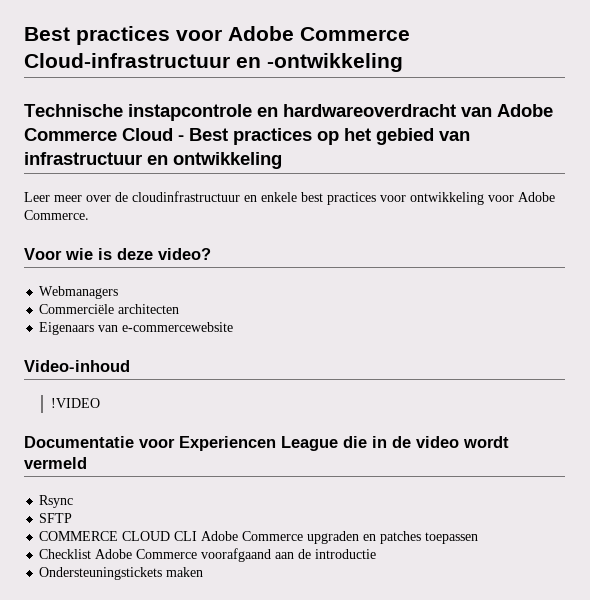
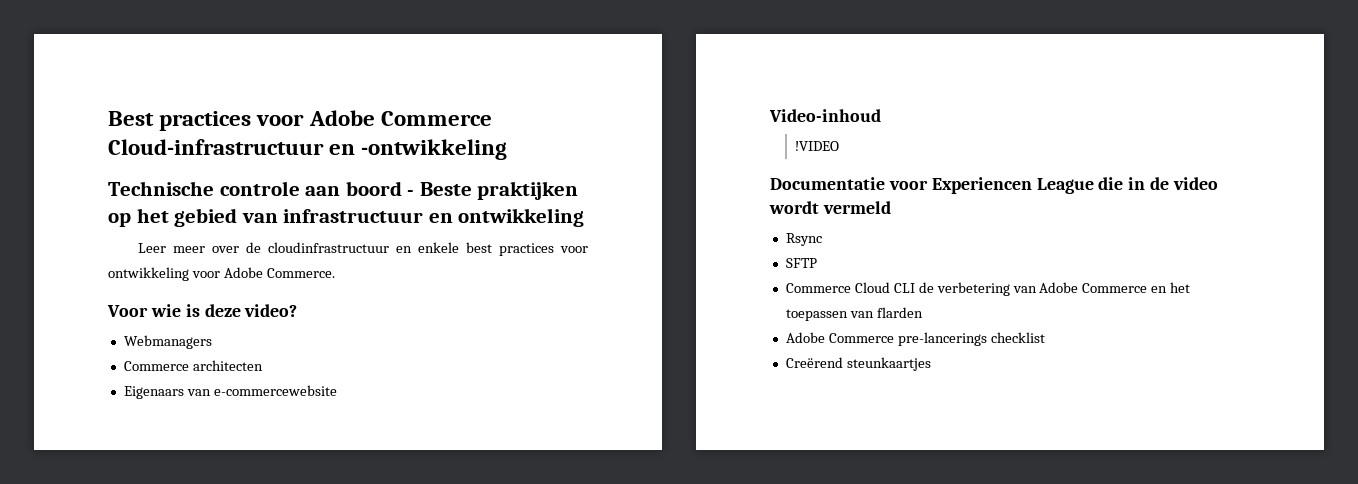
- Technische instapcontrole en hardwareoverdracht van Adobe Commerce Cloud - Best practices op het gebied van infrastructuur en ontwikkeling
+ Technische controle aan boord - Beste praktijken op het gebied van infrastructuur en ontwikkeling
- Commerciële architecten
+ Commerce architecten
- COMMERCE CLOUD CLI Adobe Commerce upgraden en patches toepassen
- Checklist Adobe Commerce voorafgaand aan de introductie
- Ondersteuningstickets maken
+ Commerce Cloud CLI de verbetering van Adobe Commerce en het toepassen van flarden
+ Adobe Commerce pre-lancerings checklist
+ Creërend steunkaartjes

